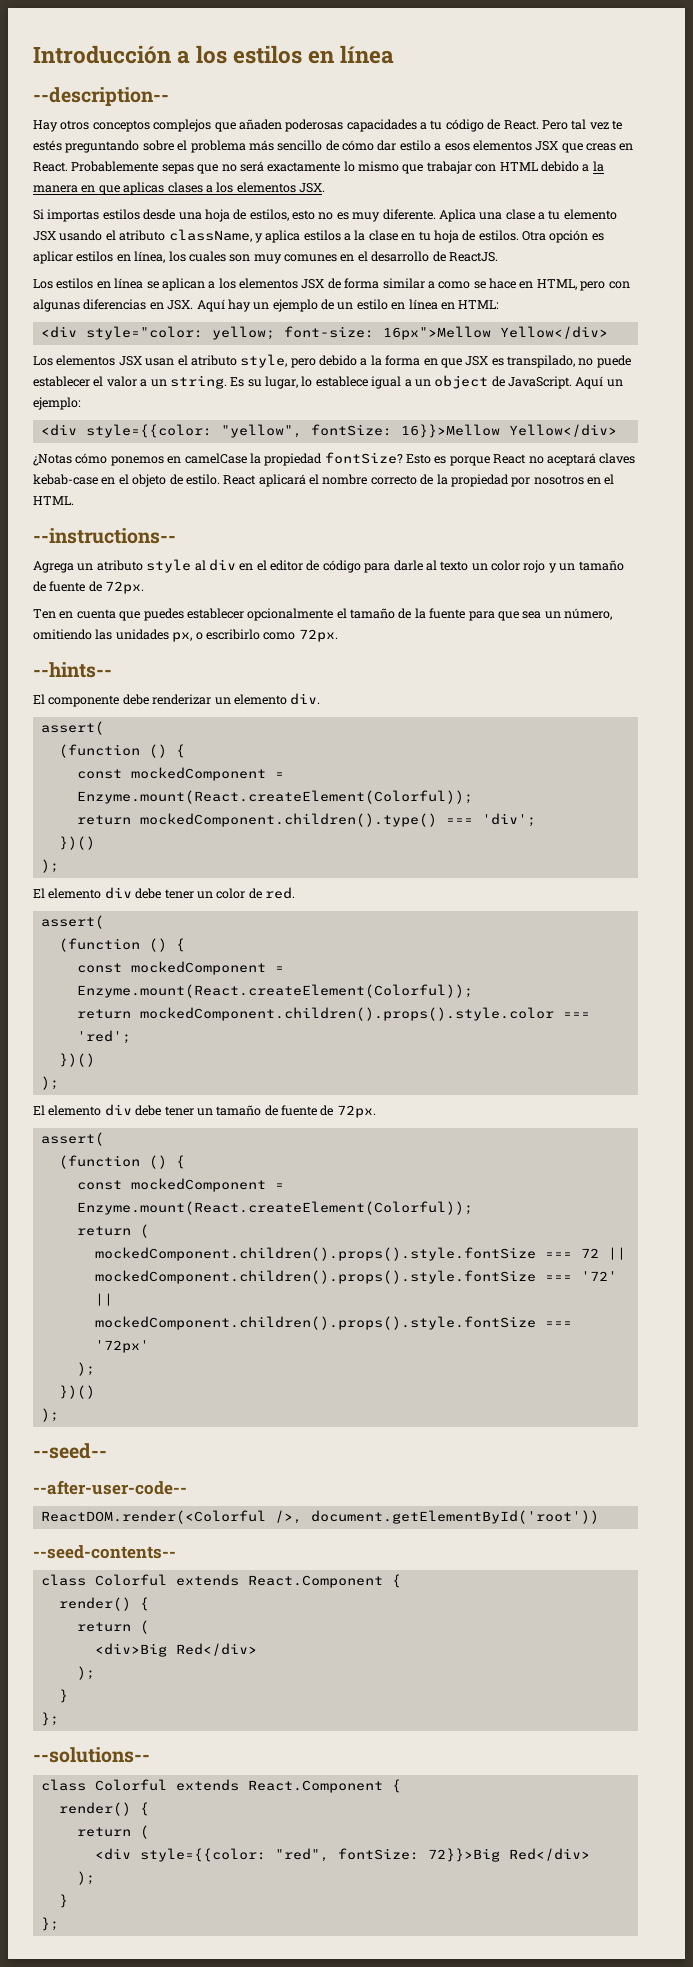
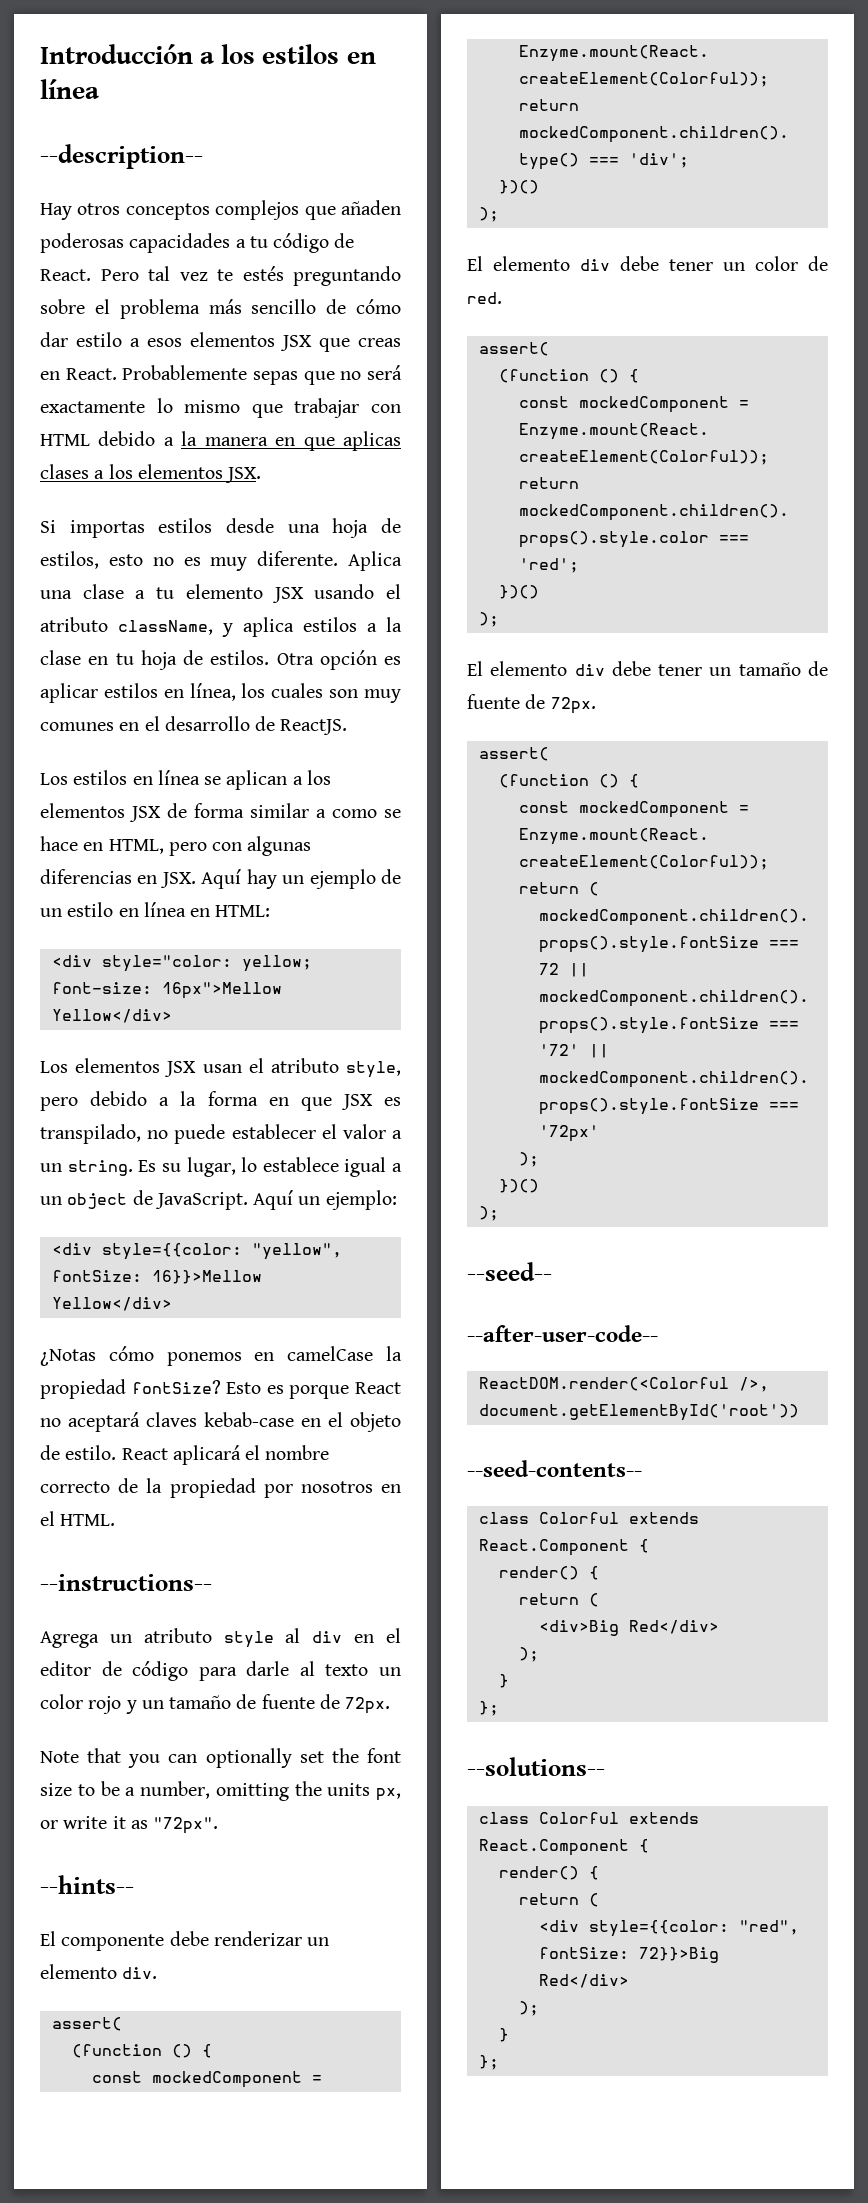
- Ten en cuenta que puedes establecer opcionalmente el tamaño de la fuente para que sea un número, omitiendo las unidades px, o escribirlo como 72px.
+ Note that you can optionally set the font size to be a number, omitting the units px, or write it as "72px".

